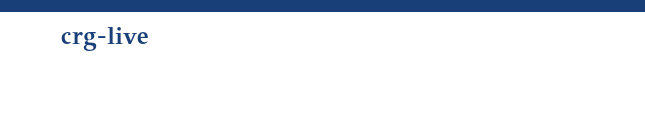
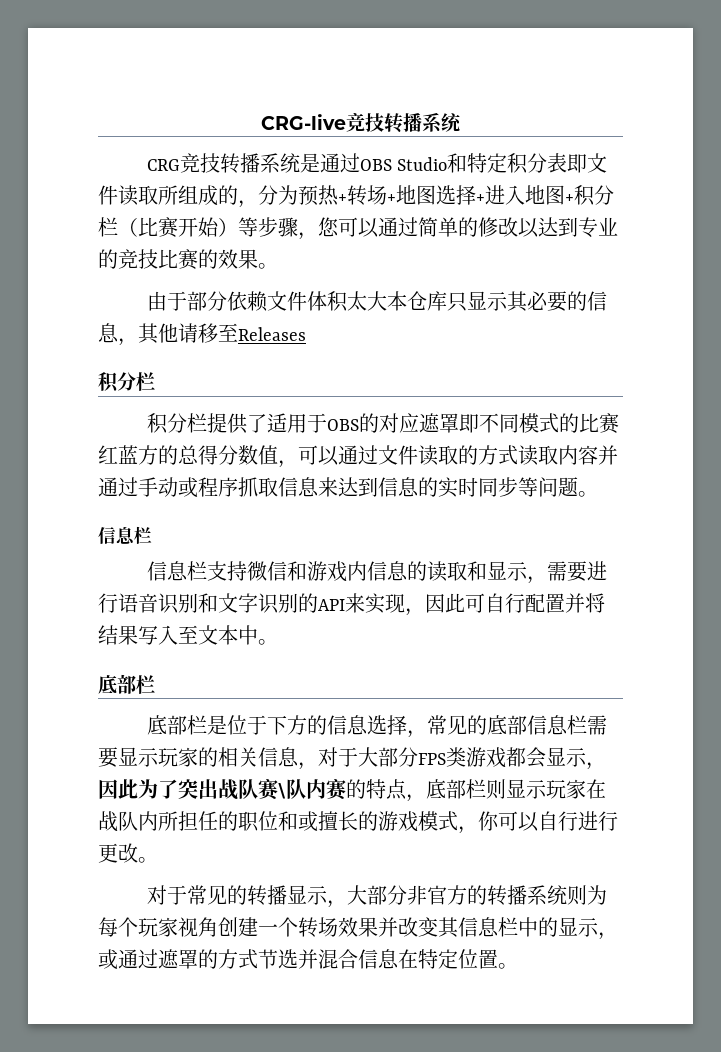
- crg-live
+ CRG-live竞技转播系统
+ CRG竞技转播系统是通过OBS Studio和特定积分表即文件读取所组成的，分为预热+转场+地图选择+进入地图+积分栏（比赛开始）等步骤，您可以通过简单的修改以达到专业的竞技比赛的效果。
+ 由于部分依赖文件体积太大本仓库只显示其必要的信息，其他请移至Releases
+ 积分栏
+ 积分栏提供了适用于OBS的对应遮罩即不同模式的比赛红蓝方的总得分数值，可以通过文件读取的方式读取内容并通过手动或程序抓取信息来达到信息的实时同步等问题。
+ 信息栏
+ 信息栏支持微信和游戏内信息的读取和显示，需要进行语音识别和文字识别的API来实现，因此可自行配置并将结果写入至文本中。
+ 底部栏
+ 底部栏是位于下方的信息选择，常见的底部信息栏需要显示玩家的相关信息，对于大部分FPS类游戏都会显示，因此为了突出战队赛\队内赛的特点，底部栏则显示玩家在战队内所担任的职位和或擅长的游戏模式，你可以自行进行更改。
+ 对于常见的转播显示，大部分非官方的转播系统则为每个玩家视角创建一个转场效果并改变其信息栏中的显示，或通过遮罩的方式节选并混合信息在特定位置。

